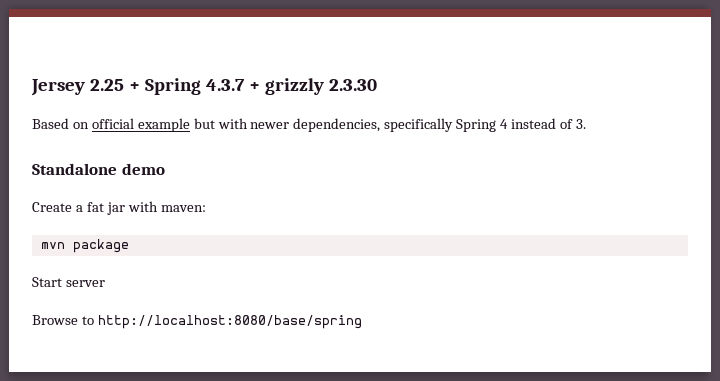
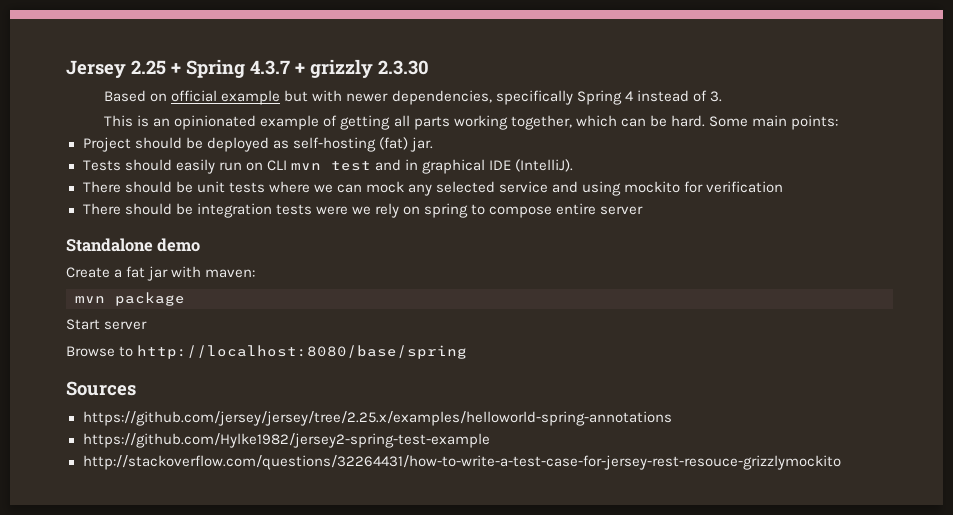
+ This is an opinionated example of getting all parts working together, which can be hard. Some main points:
+ Project should be deployed as self-hosting (fat) jar.
+ Tests should easily run on CLI mvn test and in graphical IDE (IntelliJ).
+ There should be unit tests where we can mock any selected service and using mockito for verification
+ There should be integration tests were we rely on spring to compose entire server
+ Sources
+ https://github.com/jersey/jersey/tree/2.25.x/examples/helloworld-spring-annotations
+ https://github.com/Hylke1982/jersey2-spring-test-example
+ http://stackoverflow.com/questions/32264431/how-to-write-a-test-case-for-jersey-rest-resouce-grizzlymockito

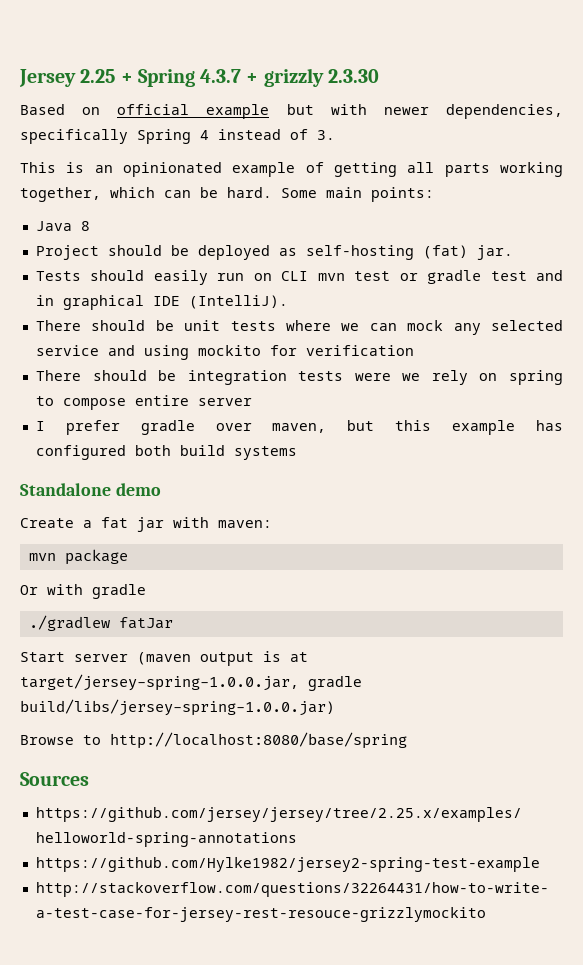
+ Java 8
- Tests should easily run on CLI mvn test and in graphical IDE (IntelliJ).
+ Tests should easily run on CLI mvn test or gradle test and in graphical IDE (IntelliJ).
+ I prefer gradle over maven, but this example has configured both build systems
- Start server
+ Or with gradle
+ ./gradlew fatJar
+ Start server (maven output is at target/jersey-spring-1.0.0.jar, gradle build/libs/jersey-spring-1.0.0.jar)

